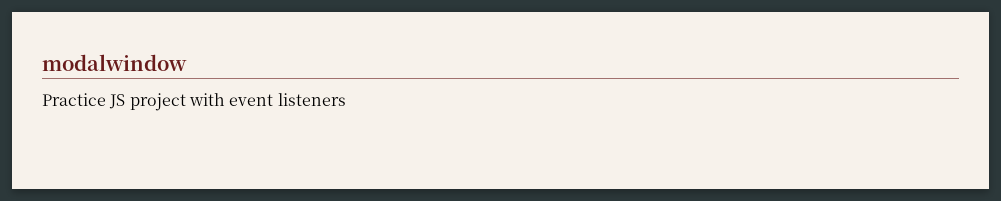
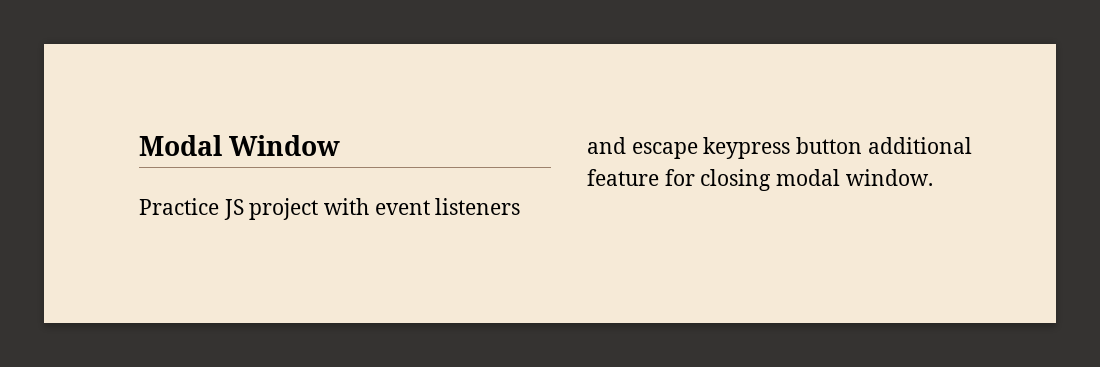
- modalwindow
+ Modal Window
- Practice JS project with event listeners
+ Practice JS project with event listeners and escape keypress button additional feature for closing modal window.

